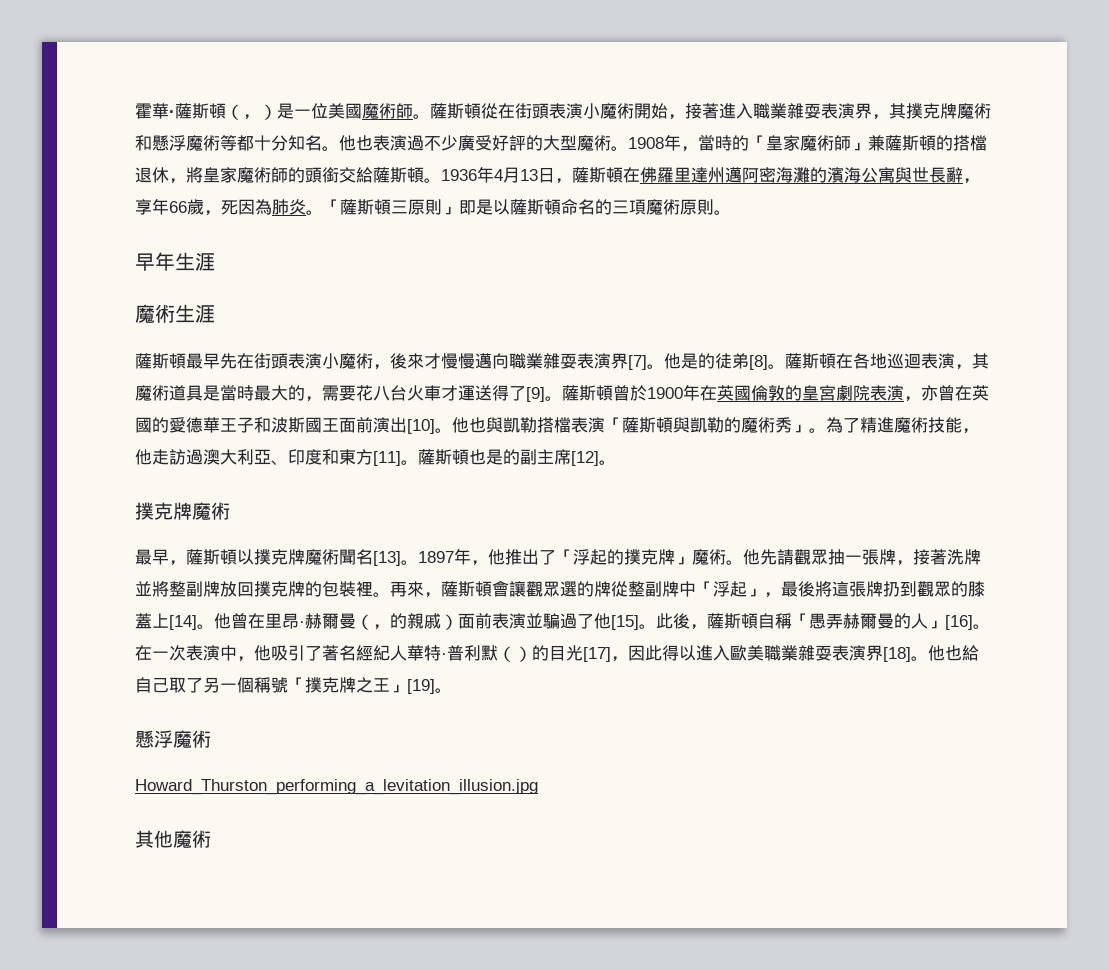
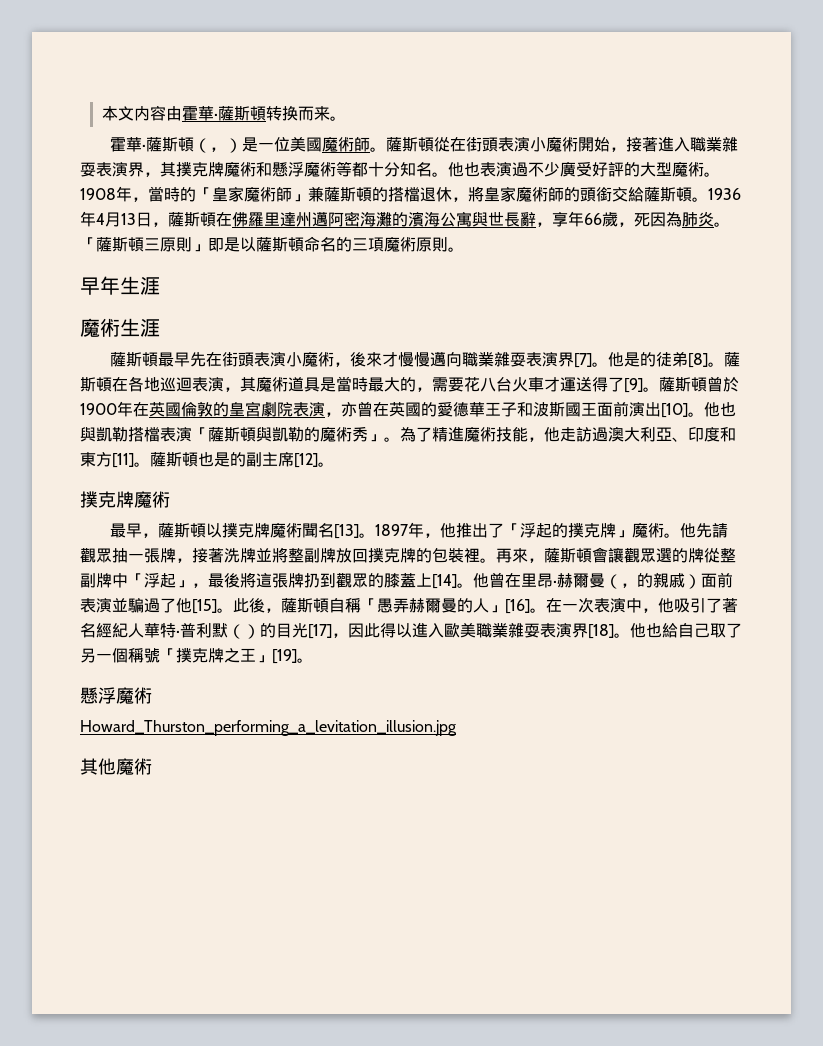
+ 本文内容由霍華·薩斯頓转换而来。

